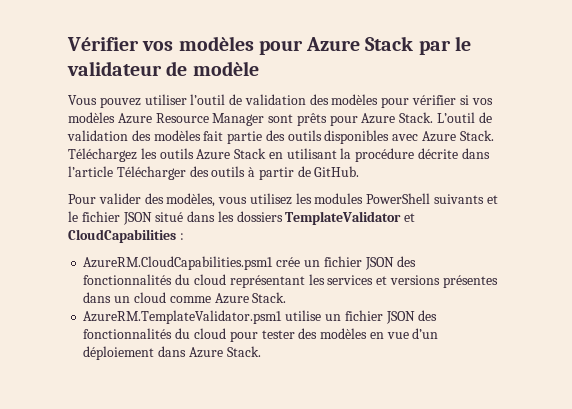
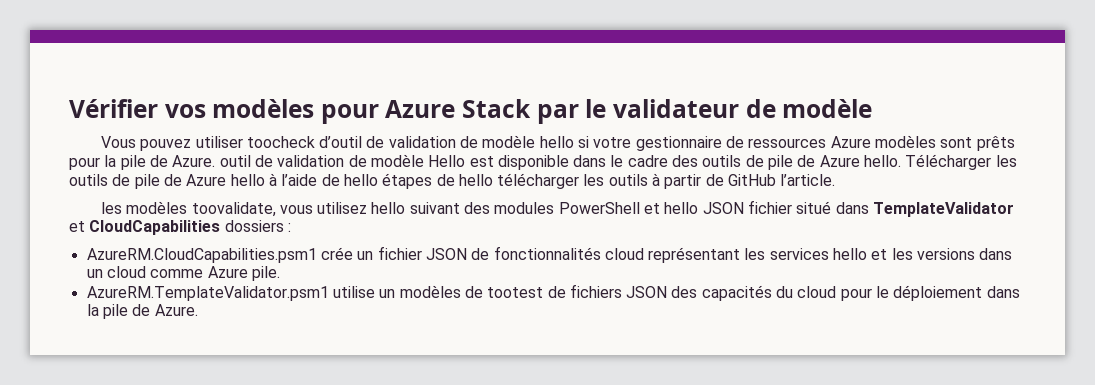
- Vous pouvez utiliser l’outil de validation des modèles pour vérifier si vos modèles Azure Resource Manager sont prêts pour Azure Stack. L’outil de validation des modèles fait partie des outils disponibles avec Azure Stack. Téléchargez les outils Azure Stack en utilisant la procédure décrite dans l’article Télécharger des outils à partir de GitHub.
- Pour valider des modèles, vous utilisez les modules PowerShell suivants et le fichier JSON situé dans les dossiers TemplateValidator et CloudCapabilities :
+ Vous pouvez utiliser toocheck d’outil de validation de modèle hello si votre gestionnaire de ressources Azure modèles sont prêts pour la pile de Azure. outil de validation de modèle Hello est disponible dans le cadre des outils de pile de Azure hello. Télécharger les outils de pile de Azure hello à l’aide de hello étapes de hello télécharger les outils à partir de GitHub l’article.
+ les modèles toovalidate, vous utilisez hello suivant des modules PowerShell et hello JSON fichier situé dans TemplateValidator et CloudCapabilities dossiers :
- AzureRM.CloudCapabilities.psm1 crée un fichier JSON des fonctionnalités du cloud représentant les services et versions présentes dans un cloud comme Azure Stack.
+ AzureRM.CloudCapabilities.psm1 crée un fichier JSON de fonctionnalités cloud représentant les services hello et les versions dans un cloud comme Azure pile.
- AzureRM.TemplateValidator.psm1 utilise un fichier JSON des fonctionnalités du cloud pour tester des modèles en vue d’un déploiement dans Azure Stack.
+ AzureRM.TemplateValidator.psm1 utilise un modèles de tootest de fichiers JSON des capacités du cloud pour le déploiement dans la pile de Azure.

